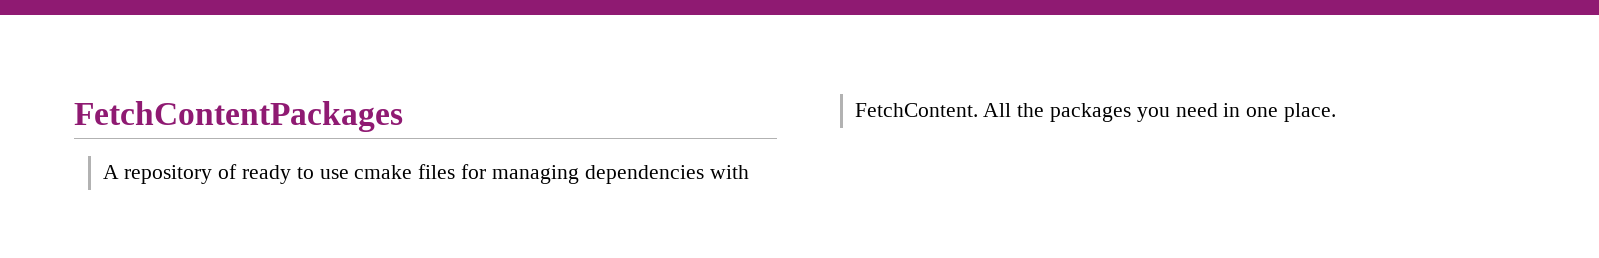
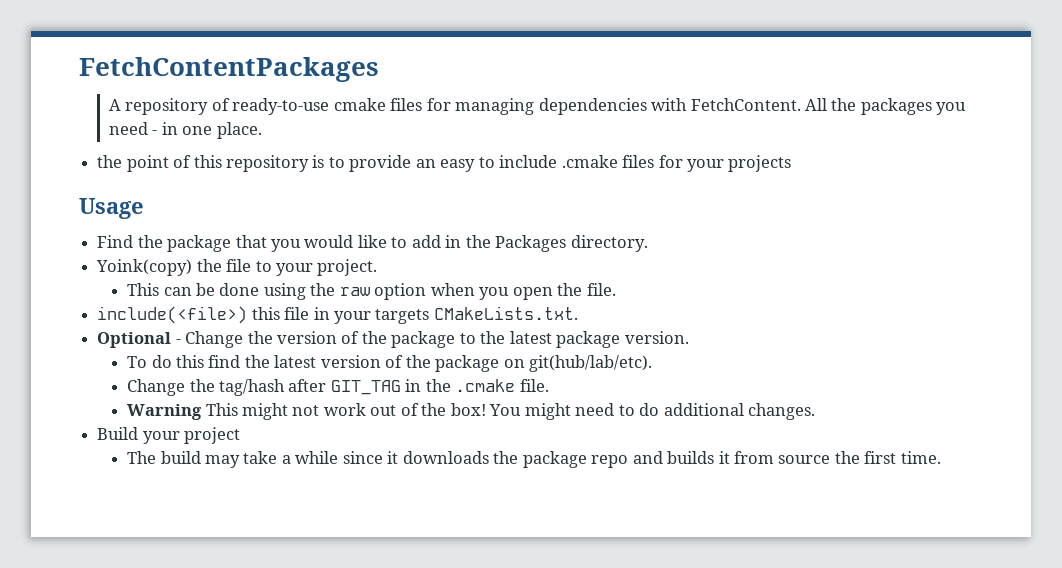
- A repository of ready to use cmake files for managing dependencies with FetchContent.
+ A repository of ready-to-use cmake files for managing dependencies with FetchContent.
- All the packages you need in one place.
+ All the packages you need - in one place.
+ the point of this repository is to provide an easy to include .cmake files for your projects
+ Usage
+ Find the package that you would like to add in the Packages directory.
+ Yoink(copy) the file to your project.
+ This can be done using the raw option when you open the file.
+ include(<file>) this file in your targets CMakeLists.txt.
+ Optional - Change the version of the package to the latest package version.
+ To do this find the latest version of the package on git(hub/lab/etc).
+ Change the tag/hash after GIT_TAG in the .cmake file.
+ Warning This might not work out of the box! You might need to do additional changes.
+ Build your project
+ The build may take a while since it downloads the package repo and builds it from source the first time.

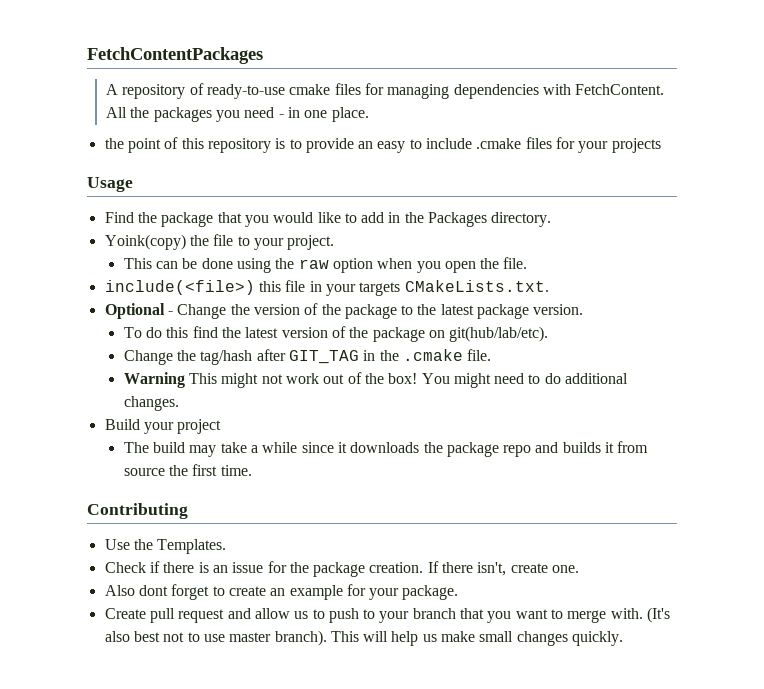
+ Contributing
+ Use the Templates.
+ Check if there is an issue for the package creation. If there isn't, create one.
+ Also dont forget to create an example for your package.
+ Create pull request and allow us to push to your branch that you want to merge with. (It's also best not to use master branch). This will help us make small changes quickly.

